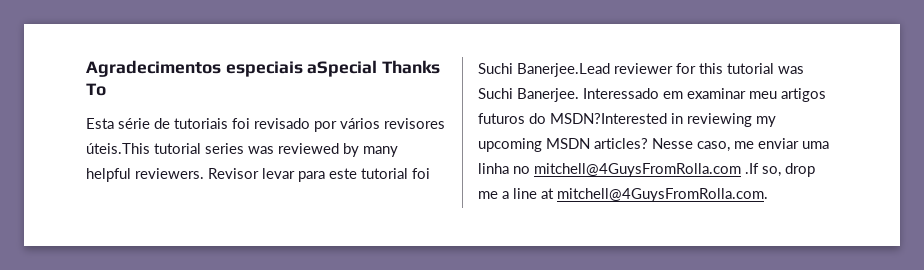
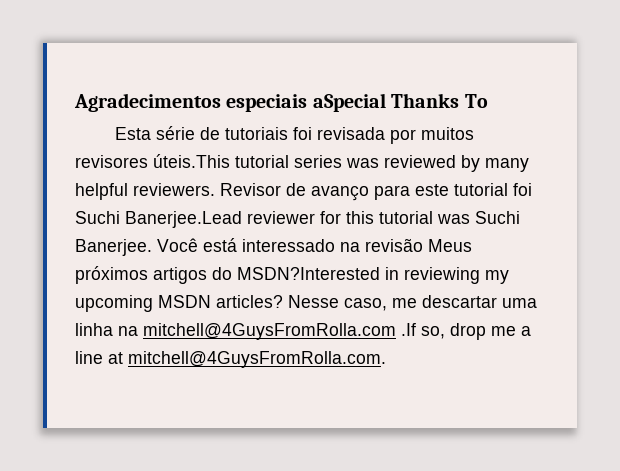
- Esta série de tutoriais foi revisado por vários revisores úteis.This tutorial series was reviewed by many helpful reviewers.
+ Esta série de tutoriais foi revisada por muitos revisores úteis.This tutorial series was reviewed by many helpful reviewers.
- Revisor levar para este tutorial foi Suchi Banerjee.Lead reviewer for this tutorial was Suchi Banerjee.
+ Revisor de avanço para este tutorial foi Suchi Banerjee.Lead reviewer for this tutorial was Suchi Banerjee.
- Interessado em examinar meu artigos futuros do MSDN?Interested in reviewing my upcoming MSDN articles?
+ Você está interessado na revisão Meus próximos artigos do MSDN?Interested in reviewing my upcoming MSDN articles?
- Nesse caso, me enviar uma linha no mitchell@4GuysFromRolla.com .If so, drop me a line at mitchell@4GuysFromRolla.com.
+ Nesse caso, me descartar uma linha na mitchell@4GuysFromRolla.com .If so, drop me a line at mitchell@4GuysFromRolla.com.

